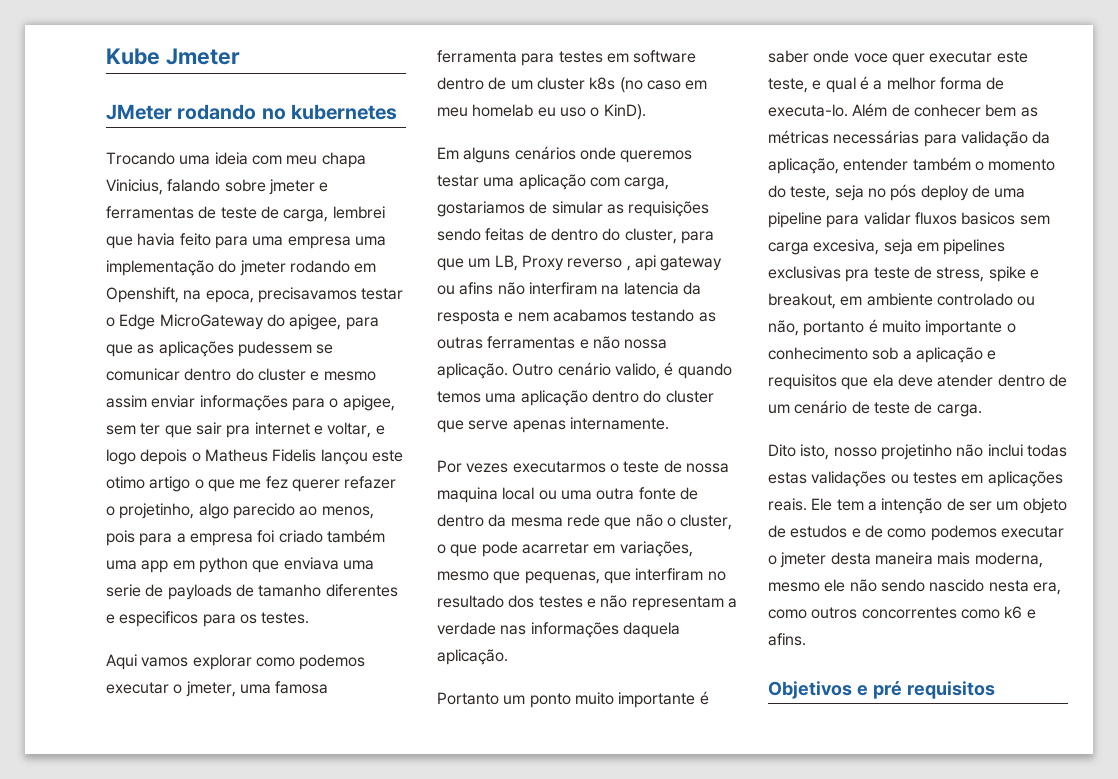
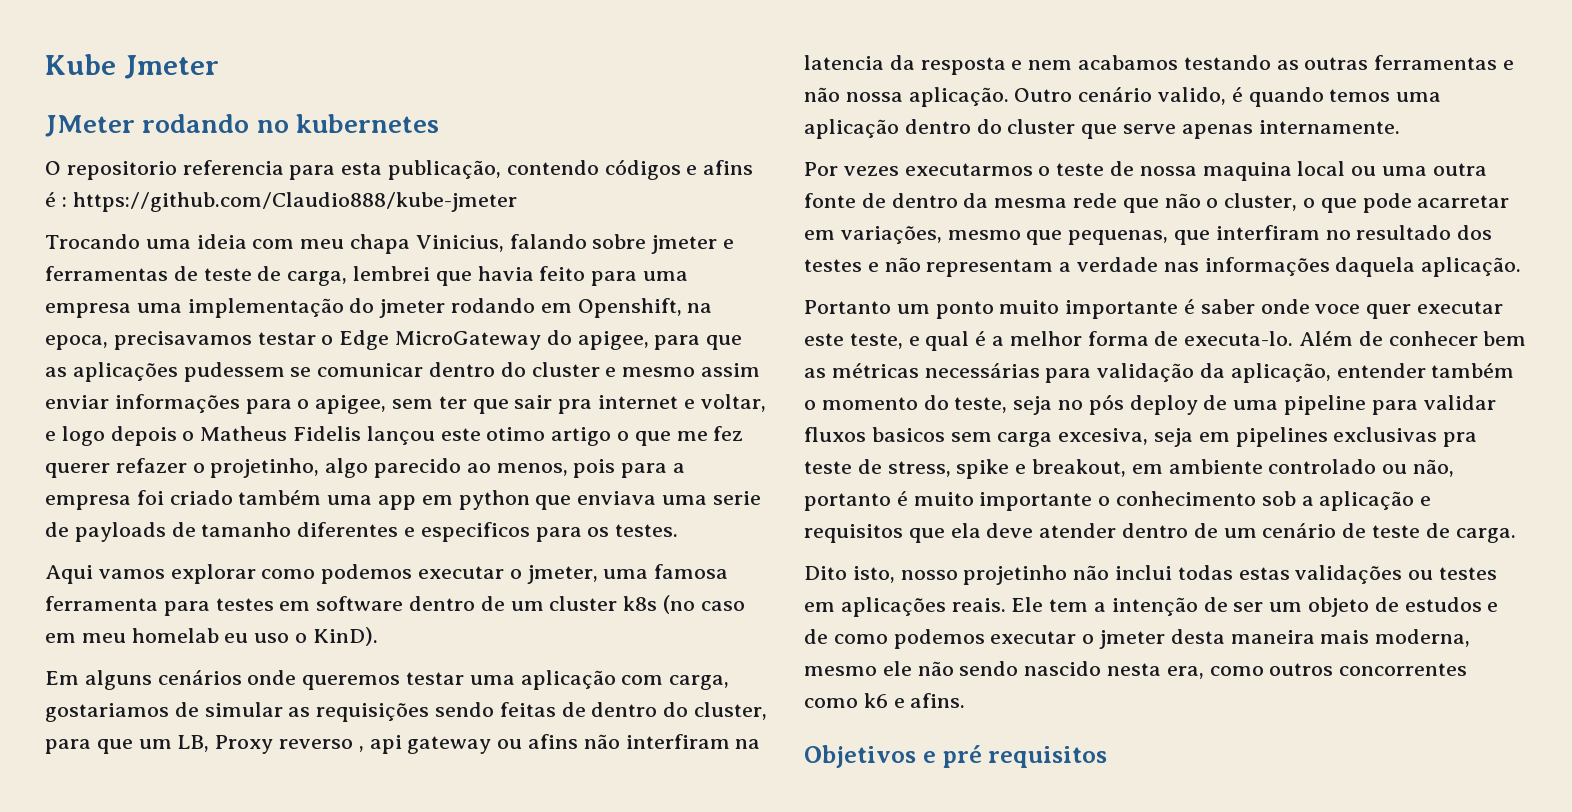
+ O repositorio referencia para esta publicação, contendo códigos e afins é : https://github.com/Claudio888/kube-jmeter

